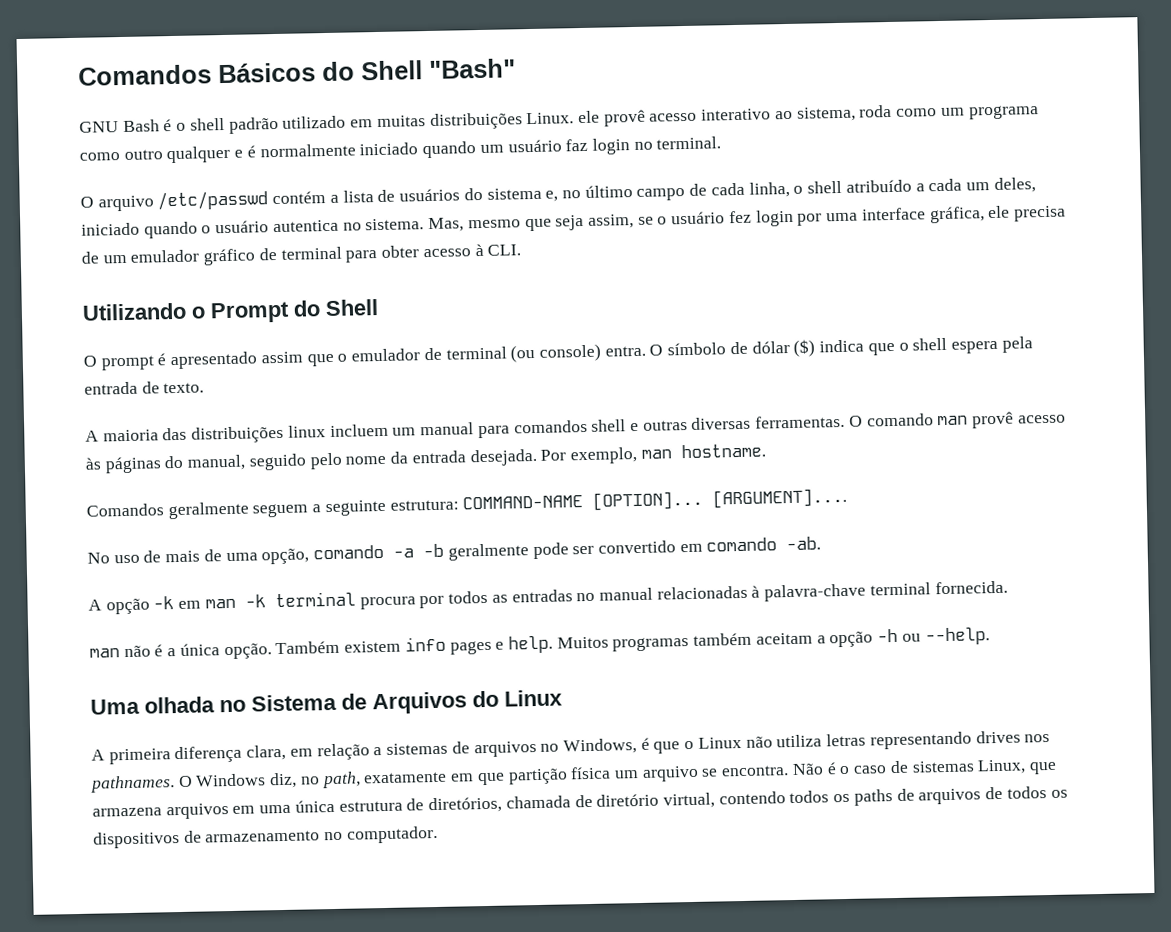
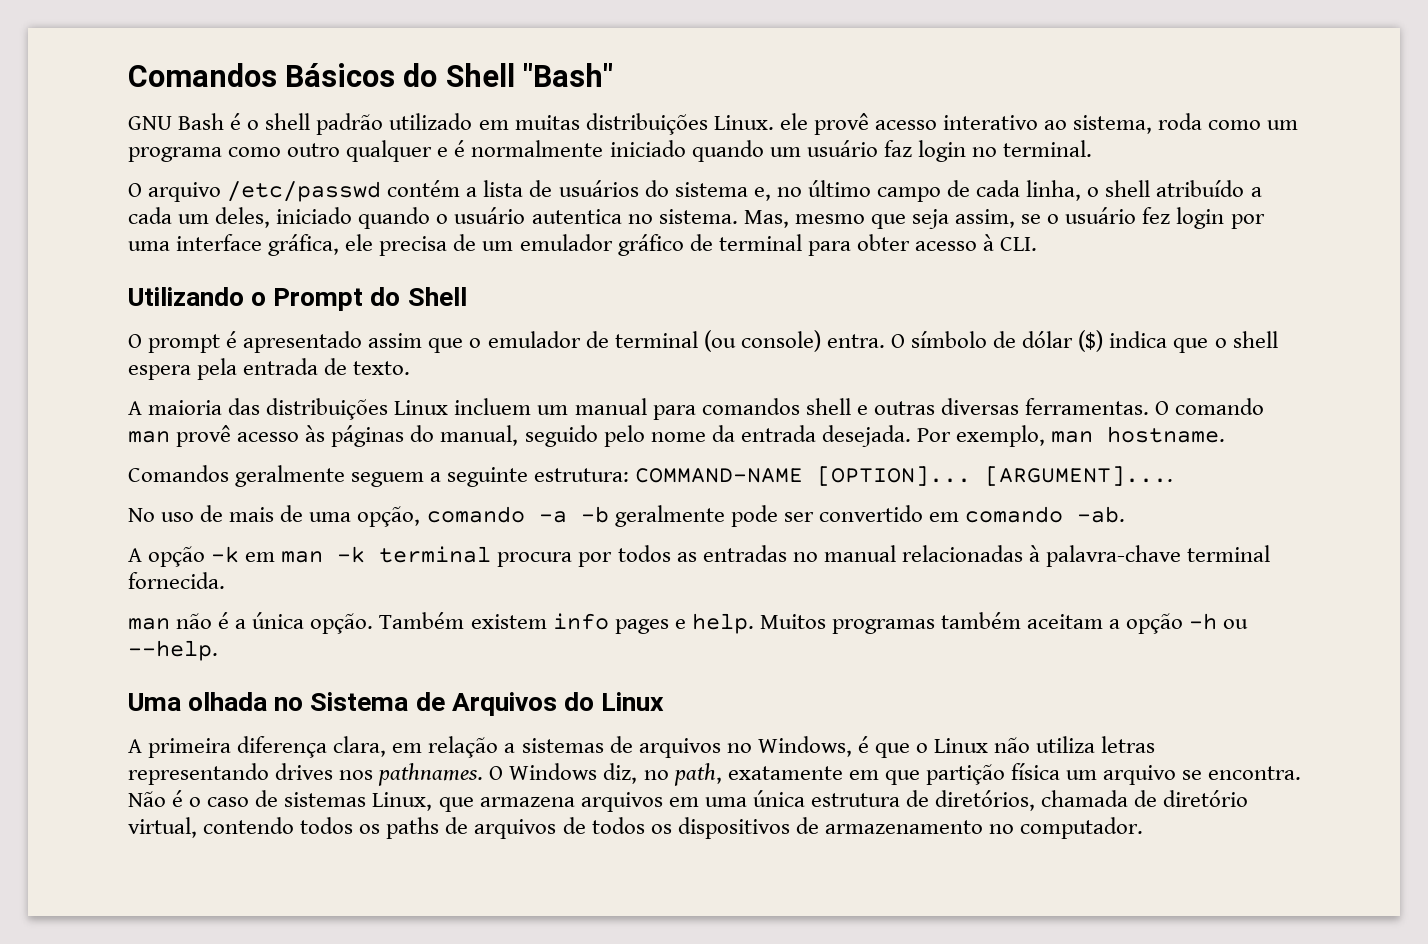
- A maioria das distribuições linux incluem um manual para comandos shell e outras diversas ferramentas.
+ A maioria das distribuições Linux incluem um manual para comandos shell e outras diversas ferramentas.

